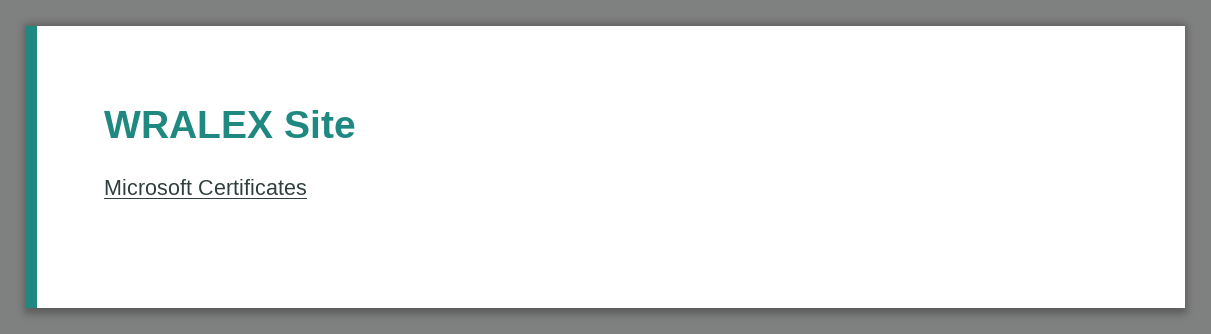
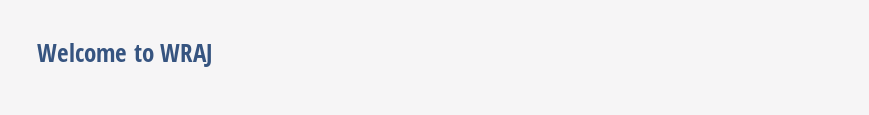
- WRALEX Site
- Microsoft Certificates
+ Welcome to WRAJ

